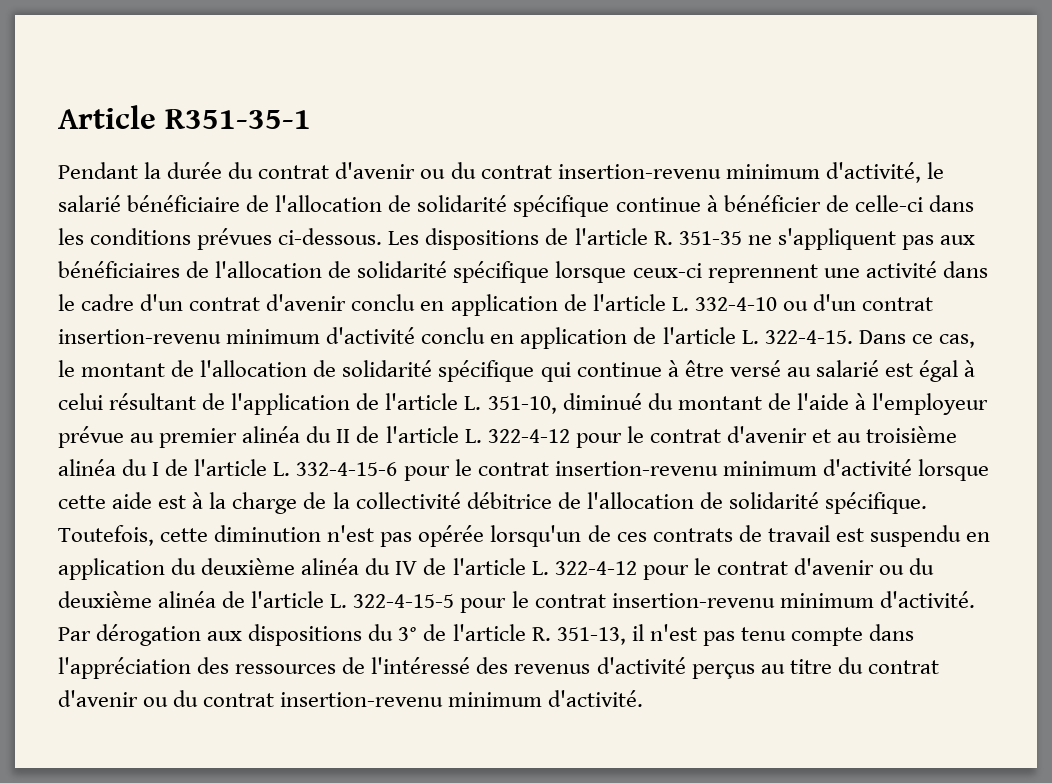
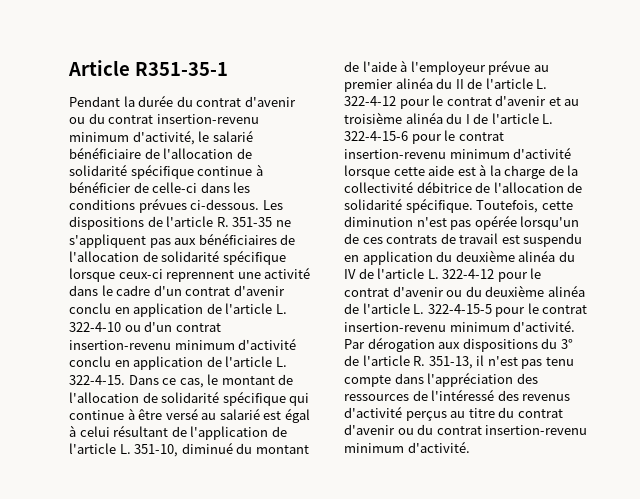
- Les dispositions de l'article R. 351-35 ne s'appliquent pas aux bénéficiaires de l'allocation de solidarité spécifique lorsque ceux-ci reprennent une activité dans le cadre d'un contrat d'avenir conclu en application de l'article L. 332-4-10 ou d'un contrat insertion-revenu minimum d'activité conclu en application de l'article L. 322-4-15.
+ Les dispositions de l'article R. 351-35 ne s'appliquent pas aux bénéficiaires de l'allocation de solidarité spécifique lorsque ceux-ci reprennent une activité dans le cadre d'un contrat d'avenir conclu en application de l'article L. 322-4-10 ou d'un contrat insertion-revenu minimum d'activité conclu en application de l'article L. 322-4-15.
- Dans ce cas, le montant de l'allocation de solidarité spécifique qui continue à être versé au salarié est égal à celui résultant de l'application de l'article L. 351-10, diminué du montant de l'aide à l'employeur prévue au premier alinéa du II de l'article L. 322-4-12 pour le contrat d'avenir et au troisième alinéa du I de l'article L. 332-4-15-6 pour le contrat insertion-revenu minimum d'activité lorsque cette aide est à la charge de la collectivité débitrice de l'allocation de solidarité spécifique.
+ Dans ce cas, le montant de l'allocation de solidarité spécifique qui continue à être versé au salarié est égal à celui résultant de l'application de l'article L. 351-10, diminué du montant de l'aide à l'employeur prévue au premier alinéa du II de l'article L. 322-4-12 pour le contrat d'avenir et au troisième alinéa du I de l'article L. 322-4-15-6 pour le contrat insertion-revenu minimum d'activité lorsque cette aide est à la charge de la collectivité débitrice de l'allocation de solidarité spécifique.

